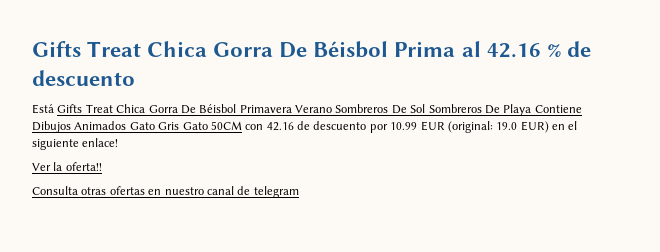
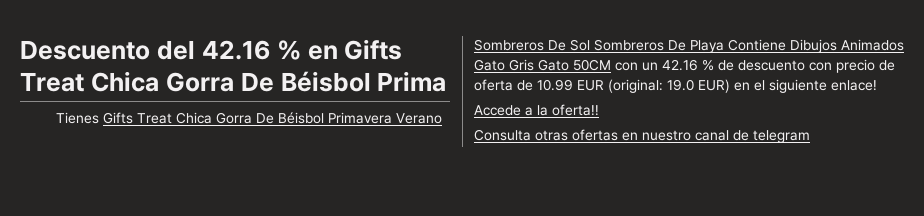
- Gifts Treat Chica Gorra De Béisbol Prima al 42.16 % de descuento
- Está Gifts Treat Chica Gorra De Béisbol Primavera Verano Sombreros De Sol Sombreros De Playa Contiene Dibujos Animados Gato Gris Gato 50CM con 42.16 de descuento por 10.99 EUR (original: 19.0 EUR) en el siguiente enlace!
+ Descuento del 42.16 % en Gifts Treat Chica Gorra De Béisbol Prima
+ Tienes Gifts Treat Chica Gorra De Béisbol Primavera Verano Sombreros De Sol Sombreros De Playa Contiene Dibujos Animados Gato Gris Gato 50CM con un 42.16 % de descuento con precio de oferta de 10.99 EUR (original: 19.0 EUR) en el siguiente enlace!
- Ver la oferta!!
+ Accede a la oferta!!

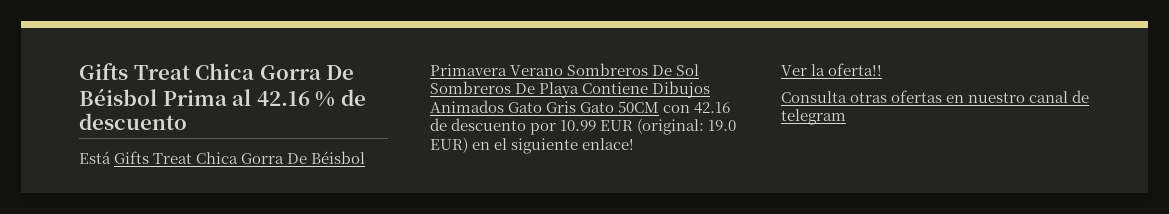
- Descuento del 42.16 % en Gifts Treat Chica Gorra De Béisbol Prima
- Tienes Gifts Treat Chica Gorra De Béisbol Primavera Verano Sombreros De Sol Sombreros De Playa Contiene Dibujos Animados Gato Gris Gato 50CM con un 42.16 % de descuento con precio de oferta de 10.99 EUR (original: 19.0 EUR) en el siguiente enlace!
+ Gifts Treat Chica Gorra De Béisbol Prima al 42.16 % de descuento
+ Está Gifts Treat Chica Gorra De Béisbol Primavera Verano Sombreros De Sol Sombreros De Playa Contiene Dibujos Animados Gato Gris Gato 50CM con 42.16 de descuento por 10.99 EUR (original: 19.0 EUR) en el siguiente enlace!
- Accede a la oferta!!
+ Ver la oferta!!

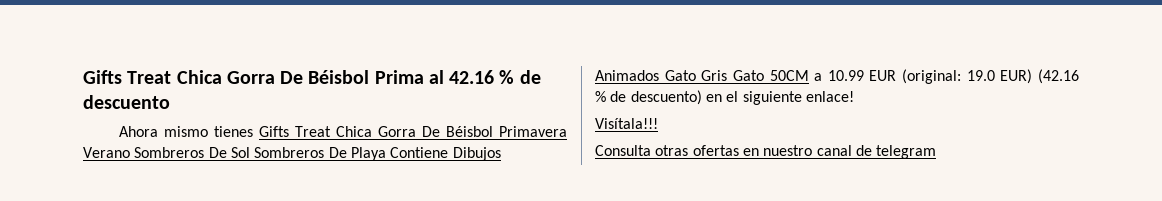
- Está Gifts Treat Chica Gorra De Béisbol Primavera Verano Sombreros De Sol Sombreros De Playa Contiene Dibujos Animados Gato Gris Gato 50CM con 42.16 de descuento por 10.99 EUR (original: 19.0 EUR) en el siguiente enlace!
+ Ahora mismo tienes Gifts Treat Chica Gorra De Béisbol Primavera Verano Sombreros De Sol Sombreros De Playa Contiene Dibujos Animados Gato Gris Gato 50CM a 10.99 EUR (original: 19.0 EUR) (42.16 % de descuento) en el siguiente enlace!
- Ver la oferta!!
+ Visítala!!!

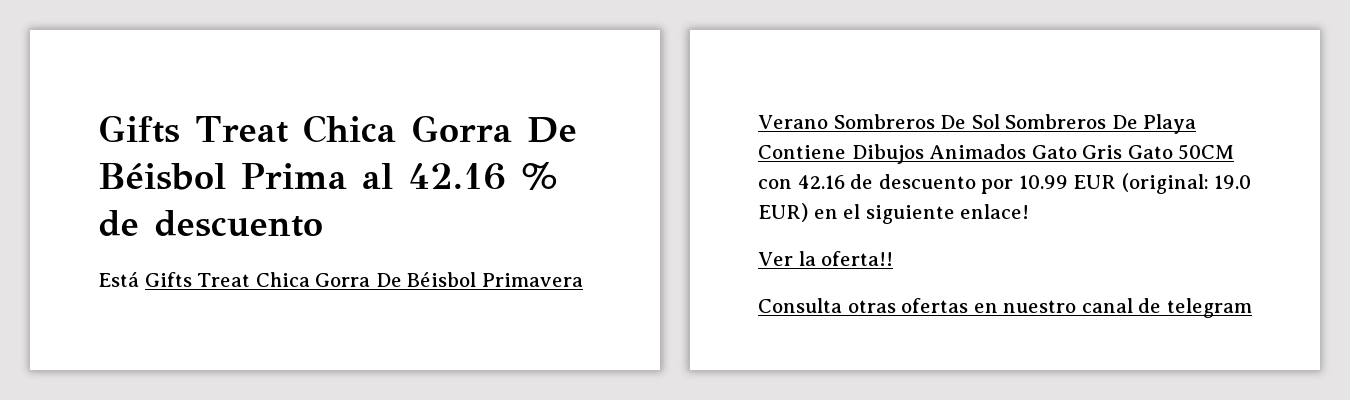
- Ahora mismo tienes Gifts Treat Chica Gorra De Béisbol Primavera Verano Sombreros De Sol Sombreros De Playa Contiene Dibujos Animados Gato Gris Gato 50CM a 10.99 EUR (original: 19.0 EUR) (42.16 % de descuento) en el siguiente enlace!
+ Está Gifts Treat Chica Gorra De Béisbol Primavera Verano Sombreros De Sol Sombreros De Playa Contiene Dibujos Animados Gato Gris Gato 50CM con 42.16 de descuento por 10.99 EUR (original: 19.0 EUR) en el siguiente enlace!
- Visítala!!!
+ Ver la oferta!!

